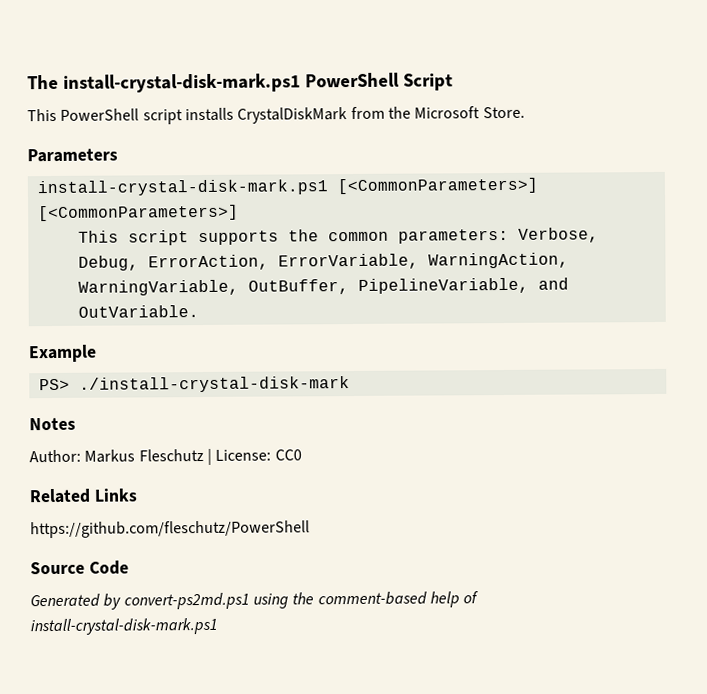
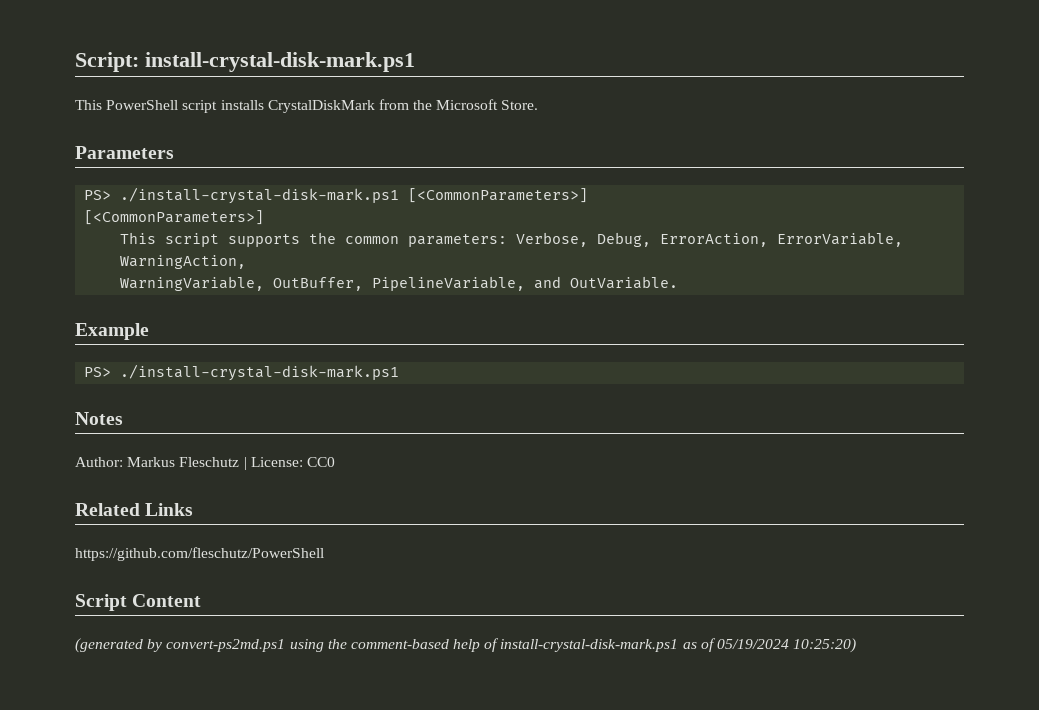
- The install-crystal-disk-mark.ps1 PowerShell Script
+ Script: install-crystal-disk-mark.ps1
- install-crystal-disk-mark.ps1 [<CommonParameters>]
+ PS> ./install-crystal-disk-mark.ps1 [<CommonParameters>]
  Example
- PS> ./install-crystal-disk-mark
+ PS> ./install-crystal-disk-mark.ps1
- Source Code
- Generated by convert-ps2md.ps1 using the comment-based help of install-crystal-disk-mark.ps1
+ Script Content
+ (generated by convert-ps2md.ps1 using the comment-based help of install-crystal-disk-mark.ps1 as of 05/19/2024 10:25:20)

